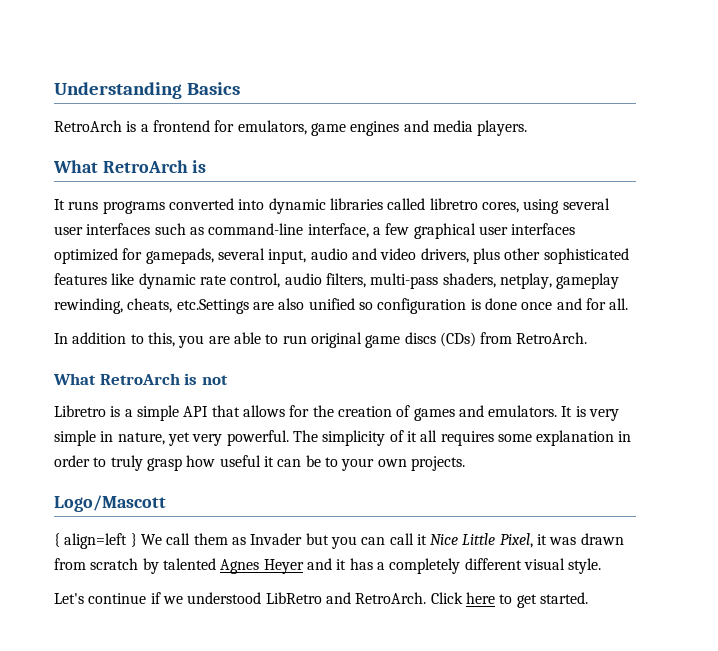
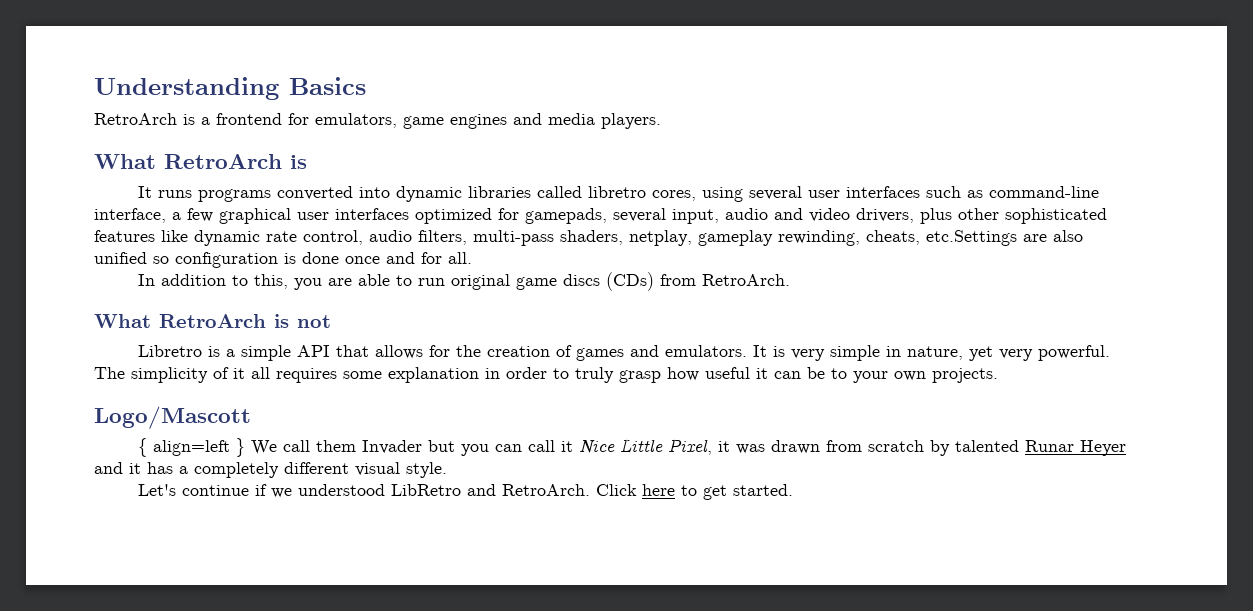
- { align=left } We call them as Invader but you can call it Nice Little Pixel, it was drawn from scratch by talented Agnes Heyer and it has a completely different visual style.
+ { align=left } We call them Invader but you can call it Nice Little Pixel, it was drawn from scratch by talented Runar Heyer and it has a completely different visual style.

